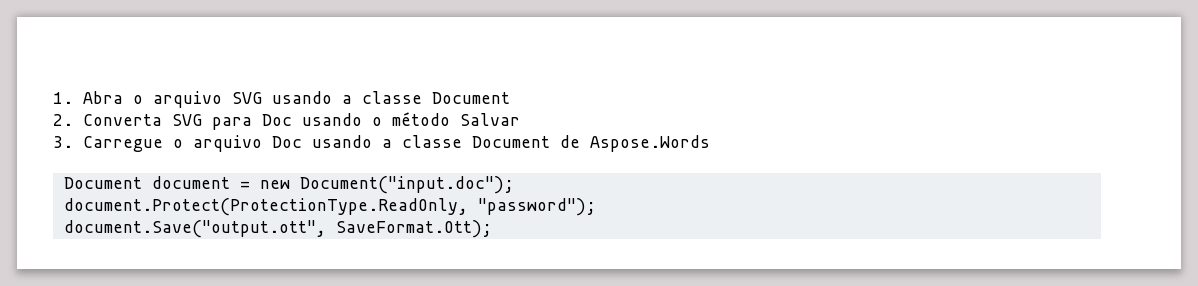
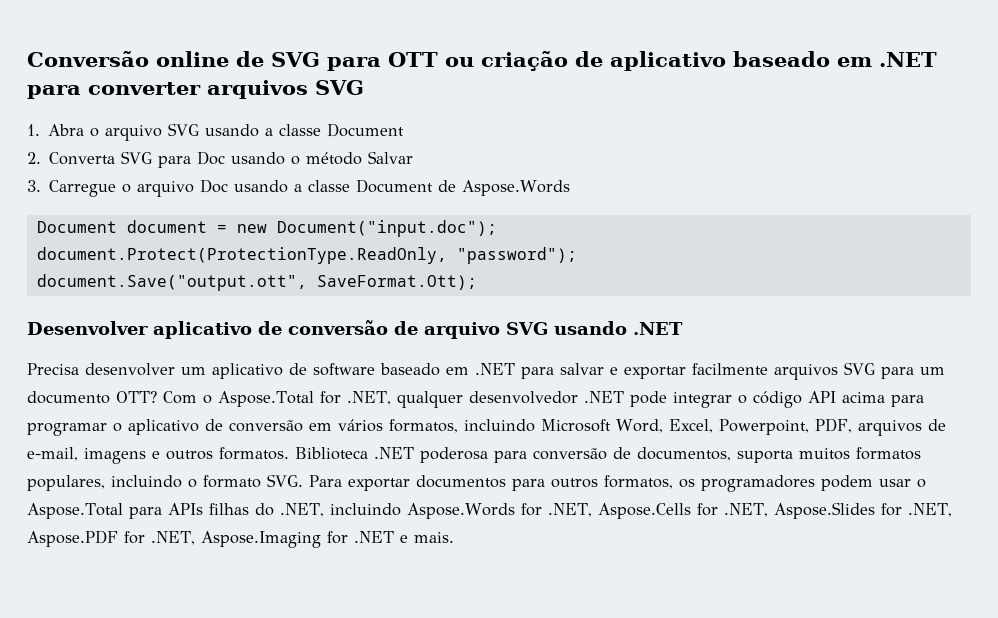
+ Conversão online de SVG para OTT ou criação de aplicativo baseado em .NET para converter arquivos SVG
+ Desenvolver aplicativo de conversão de arquivo SVG usando .NET
+ Precisa desenvolver um aplicativo de software baseado em .NET para salvar e exportar facilmente arquivos SVG para um documento OTT? Com o Aspose.Total for .NET, qualquer desenvolvedor .NET pode integrar o código API acima para programar o aplicativo de conversão em vários formatos, incluindo Microsoft Word, Excel, Powerpoint, PDF, arquivos de e-mail, imagens e outros formatos. Biblioteca .NET poderosa para conversão de documentos, suporta muitos formatos populares, incluindo o formato SVG. Para exportar documentos para outros formatos, os programadores podem usar o Aspose.Total para APIs filhas do .NET, incluindo Aspose.Words for .NET, Aspose.Cells for .NET, Aspose.Slides for .NET, Aspose.PDF for .NET, Aspose.Imaging for .NET e mais.

